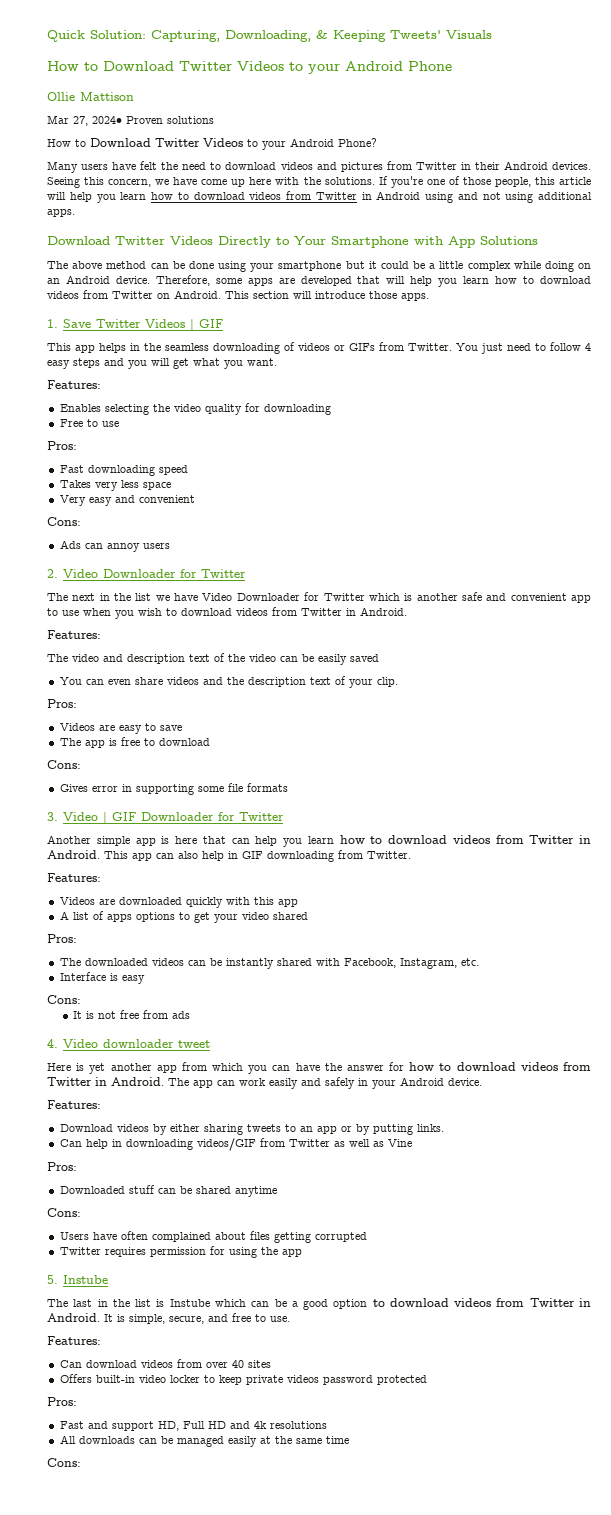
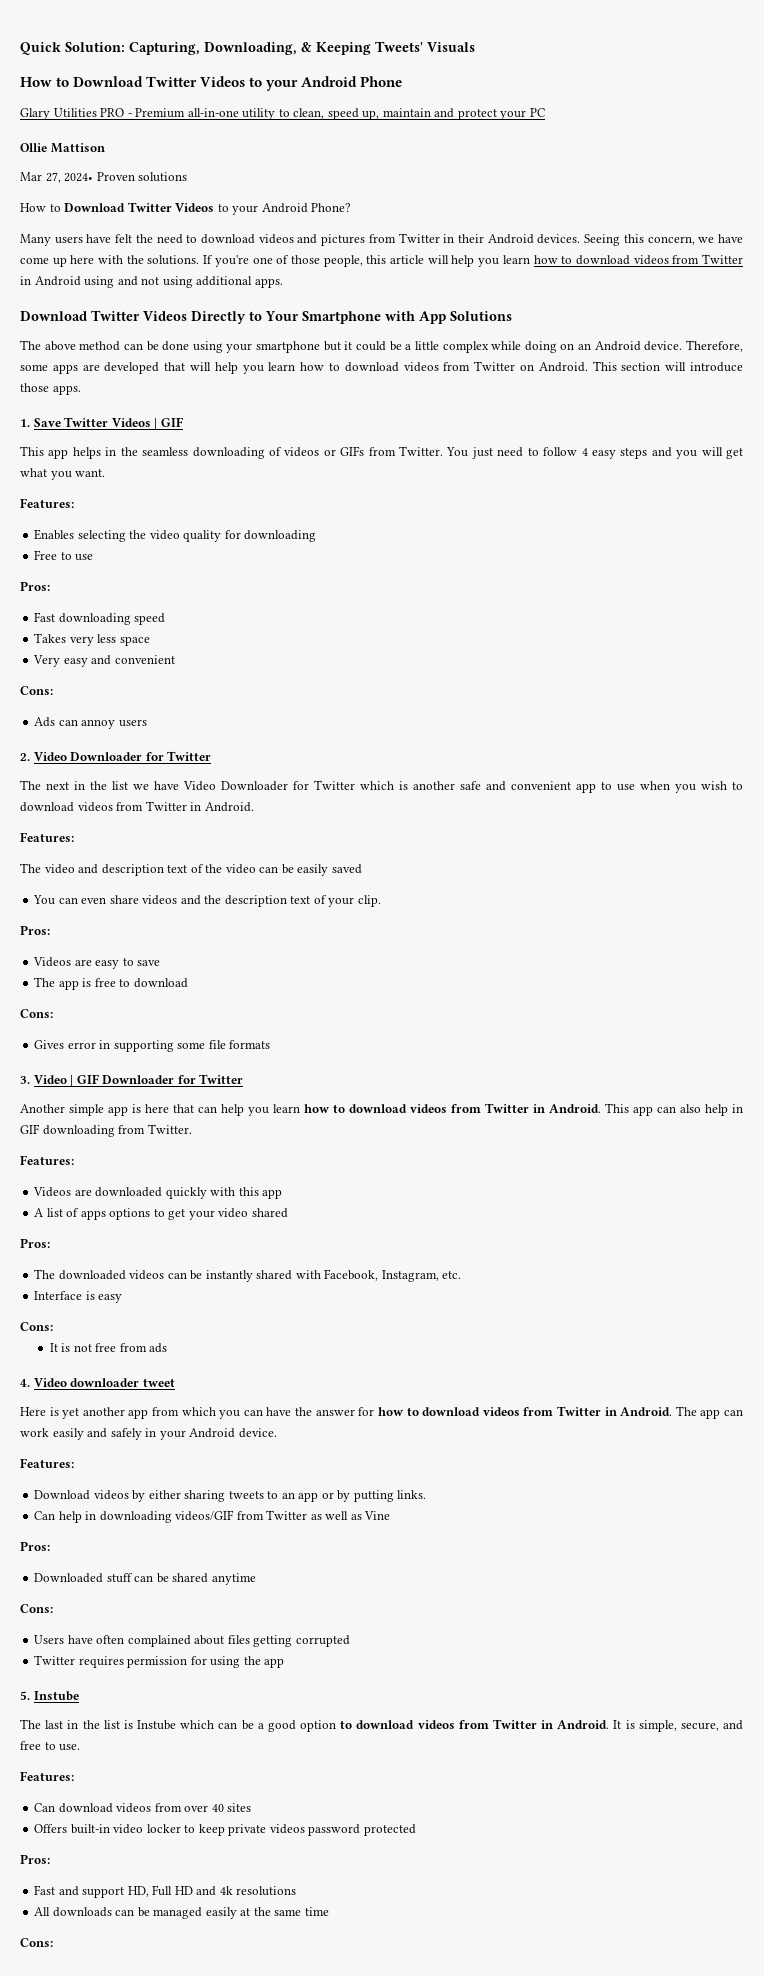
+ Glary Utilities PRO - Premium all-in-one utility to clean, speed up, maintain and protect your PC

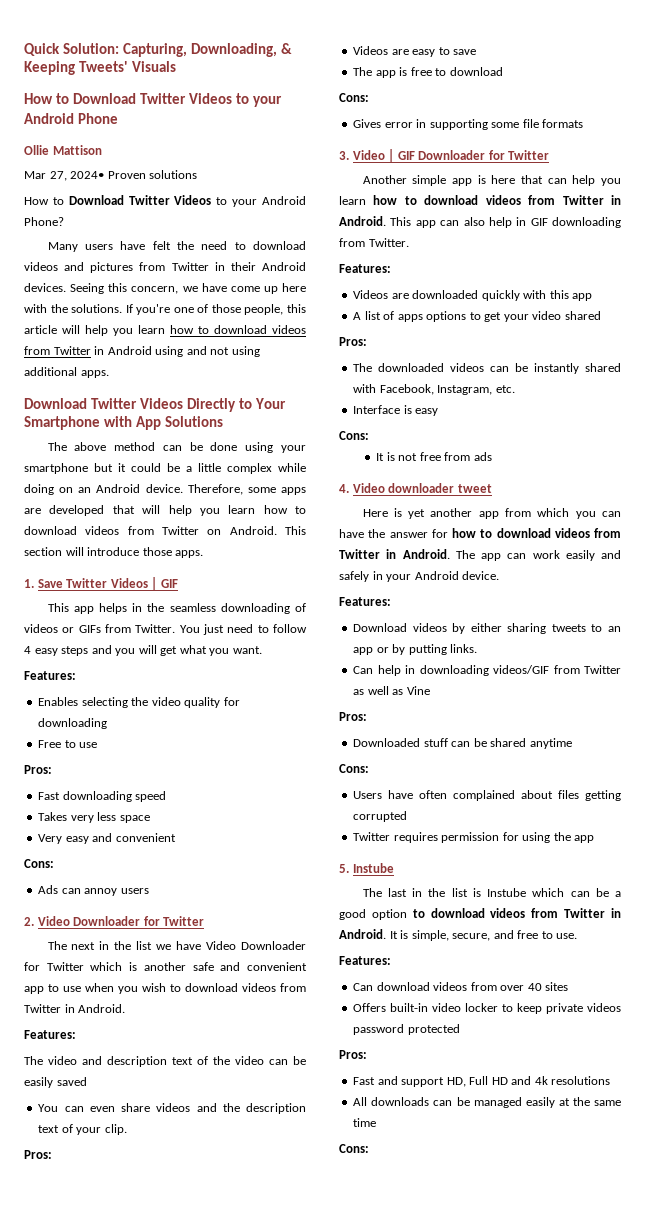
- Glary Utilities PRO - Premium all-in-one utility to clean, speed up, maintain and protect your PC

